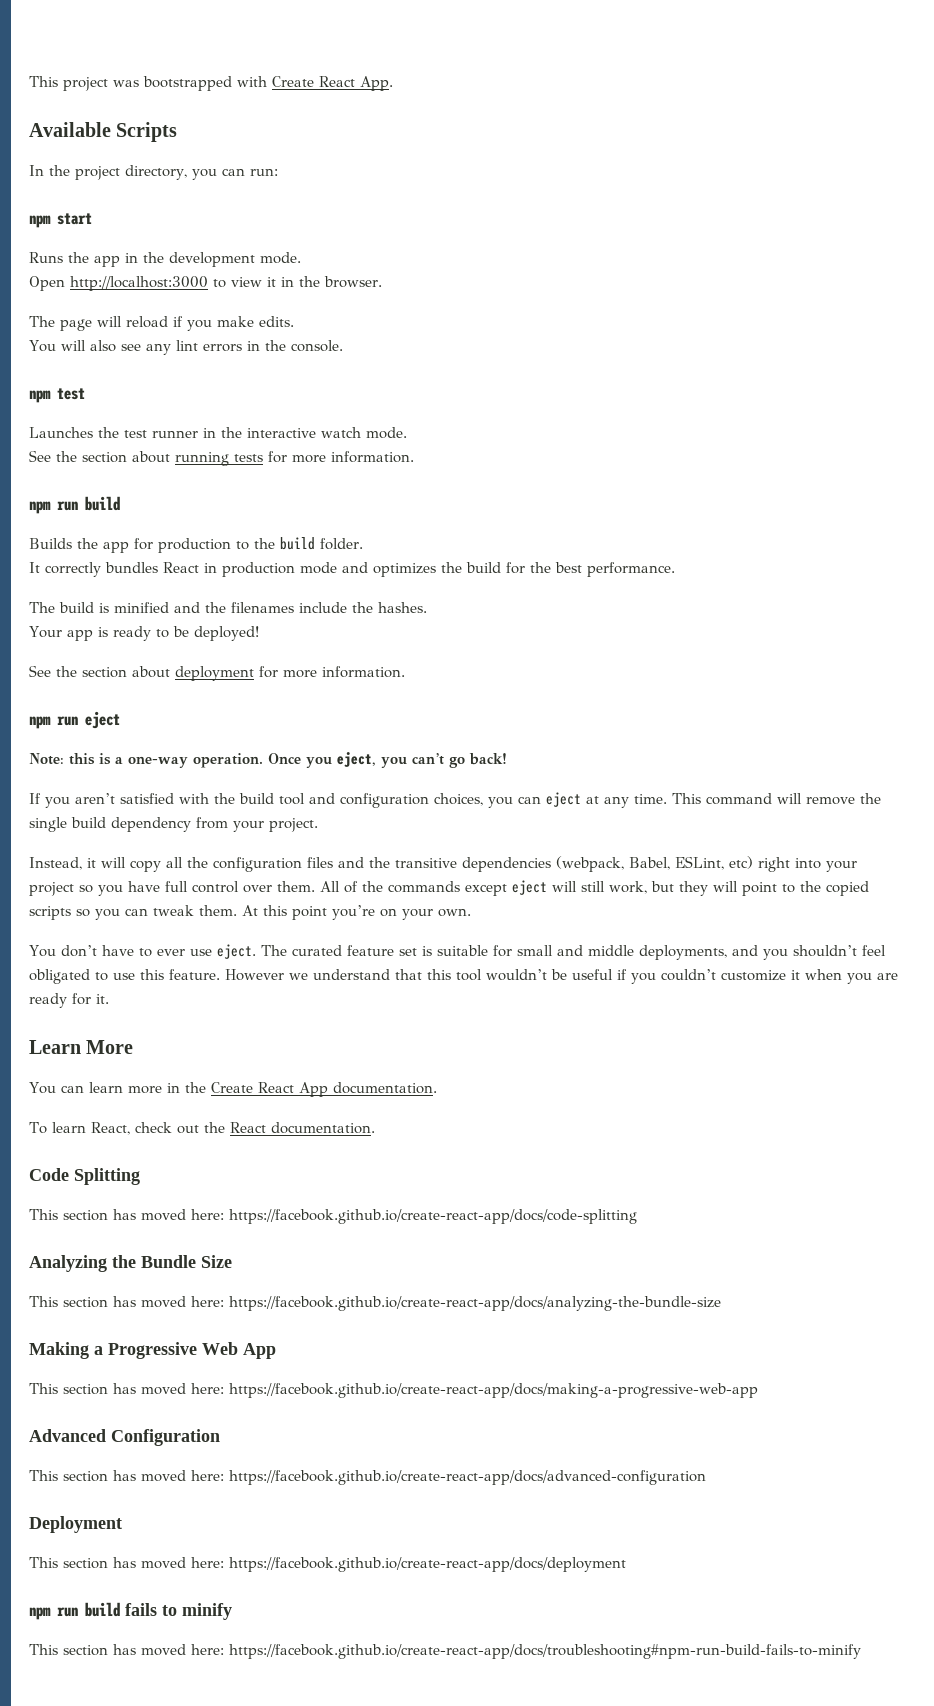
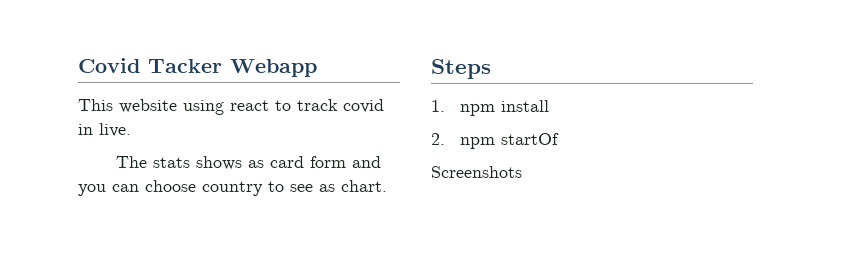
- This project was bootstrapped with Create React App.
- Available Scripts
- In the project directory, you can run:
- npm start
- Runs the app in the development mode.
- Open http://localhost:3000 to view it in the browser.
- The page will reload if you make edits.
- You will also see any lint errors in the console.
- npm test
- Launches the test runner in the interactive watch mode.
- See the section about running tests for more information.
- npm run build
- Builds the app for production to the build folder.
- It correctly bundles React in production mode and optimizes the build for the best performance.
- The build is minified and the filenames include the hashes.
- Your app is ready to be deployed!
- See the section about deployment for more information.
- npm run eject
- Note: this is a one-way operation. Once you eject, you can’t go back!
- If you aren’t satisfied with the build tool and configuration choices, you can eject at any time. This command will remove the single build dependency from your project.
- Instead, it will copy all the configuration files and the transitive dependencies (webpack, Babel, ESLint, etc) right into your project so you have full control over them. All of the commands except eject will still work, but they will point to the copied scripts so you can tweak them. At this point you’re on your own.
- You don’t have to ever use eject. The curated feature set is suitable for small and middle deployments, and you shouldn’t feel obligated to use this feature. However we understand that this tool wouldn’t be useful if you couldn’t customize it when you are ready for it.
- Learn More
- You can learn more in the Create React App documentation.
- To learn React, check out the React documentation.
- Code Splitting
- This section has moved here: https://facebook.github.io/create-react-app/docs/code-splitting
- Analyzing the Bundle Size
- This section has moved here: https://facebook.github.io/create-react-app/docs/analyzing-the-bundle-size
- Making a Progressive Web App
- This section has moved here: https://facebook.github.io/create-react-app/docs/making-a-progressive-web-app
- Advanced Configuration
- This section has moved here: https://facebook.github.io/create-react-app/docs/advanced-configuration
- Deployment
- This section has moved here: https://facebook.github.io/create-react-app/docs/deployment
- npm run build fails to minify
- This section has moved here: https://facebook.github.io/create-react-app/docs/troubleshooting#npm-run-build-fails-to-minify
+ Covid Tacker Webapp
+ This website using react to track covid in live.
+ The stats shows as card form and you can choose country to see as chart.
+ Steps
+ 1. npm install
+ 2. npm startOf
+ Screenshots

